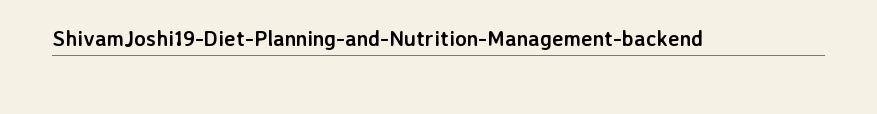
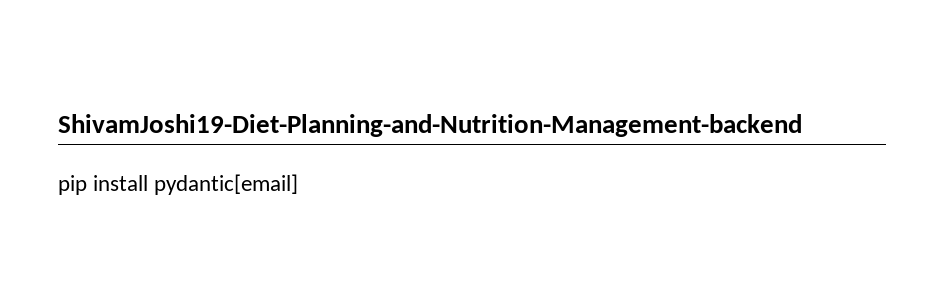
+ pip install pydantic[email]

